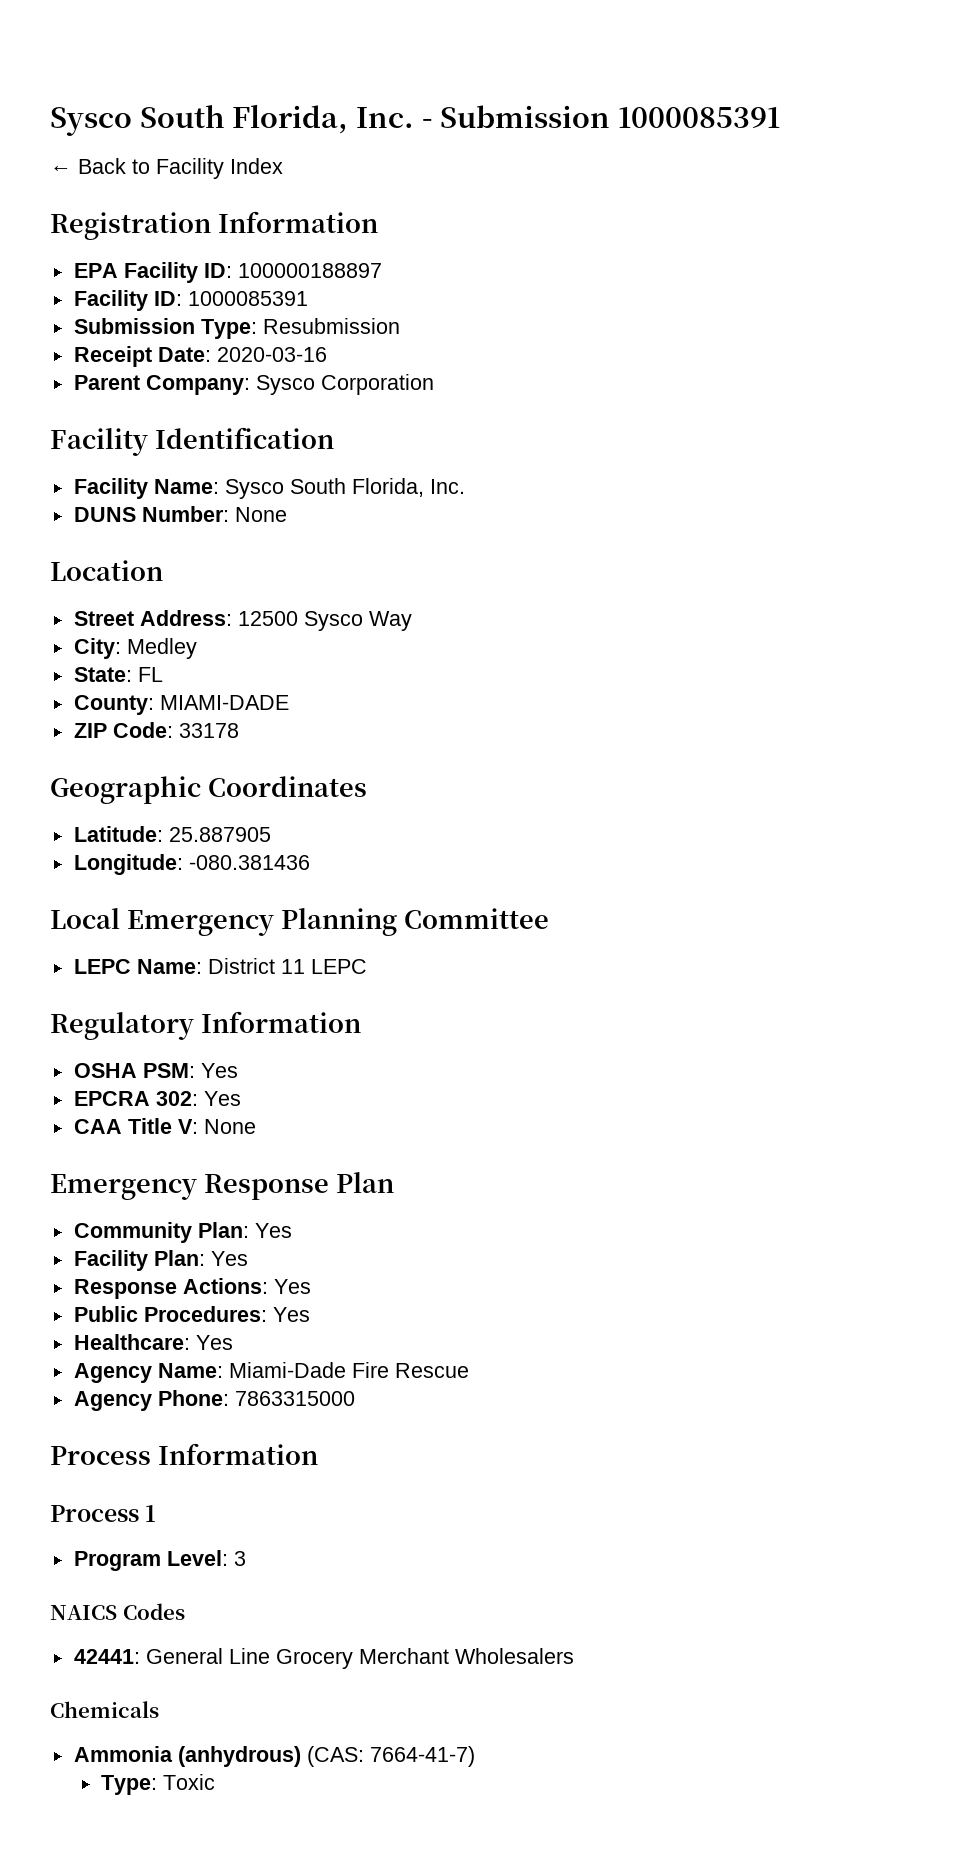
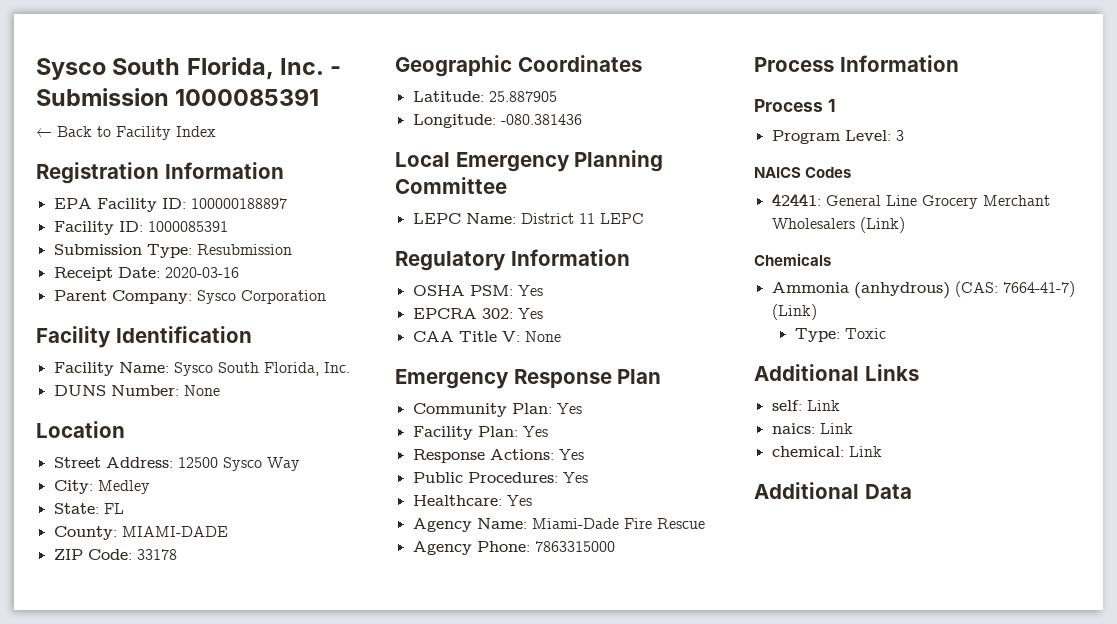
- 42441: General Line Grocery Merchant Wholesalers
+ 42441: General Line Grocery Merchant Wholesalers (Link)
- Ammonia (anhydrous) (CAS: 7664-41-7)
+ Ammonia (anhydrous) (CAS: 7664-41-7) (Link)
+ Additional Links
+ self: Link
+ naics: Link
+ chemical: Link
+ Additional Data

